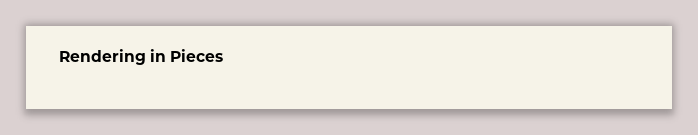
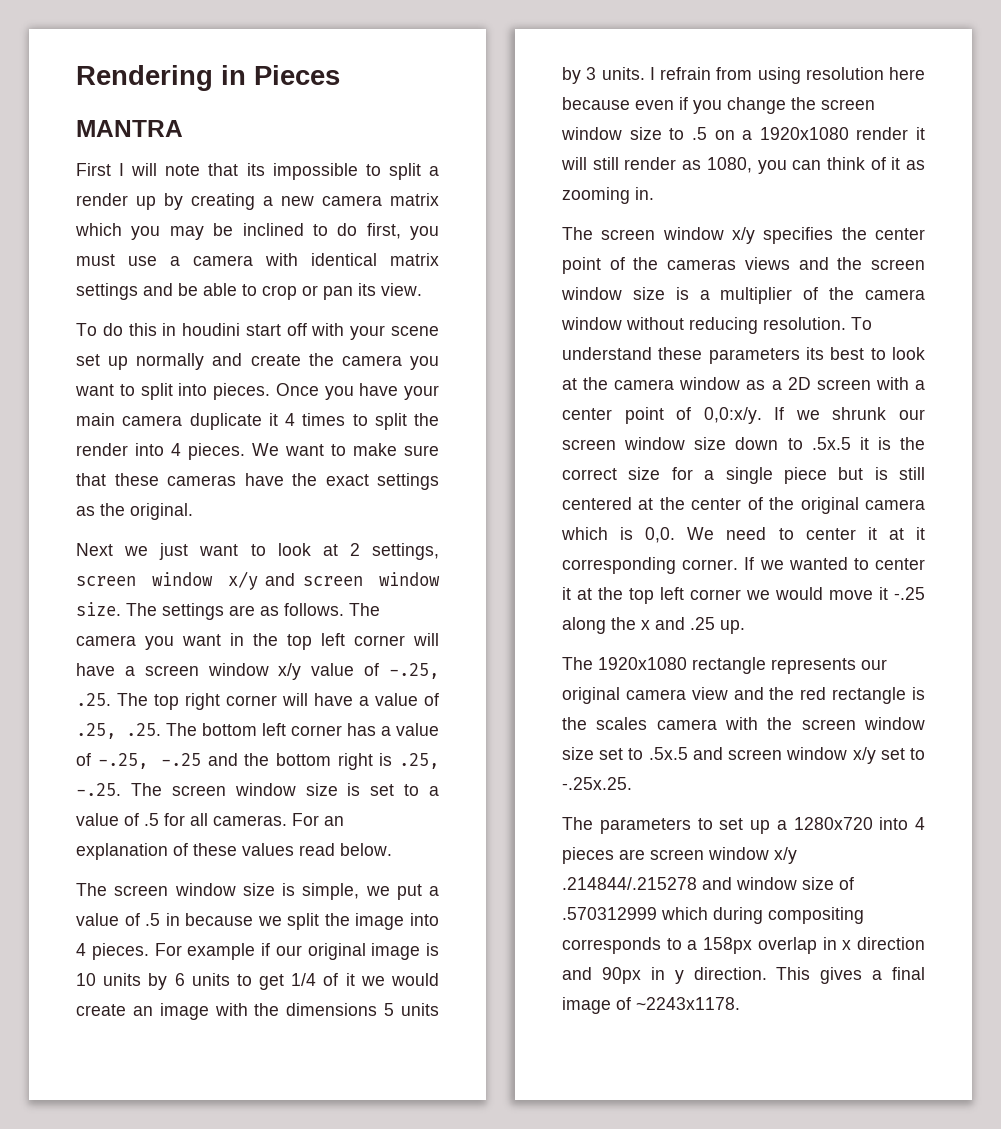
+ MANTRA
+ First I will note that its impossible to split a render up by creating a new camera matrix which you may be inclined to do first, you must use a camera with identical matrix settings and be able to crop or pan its view.
+ To do this in houdini start off with your scene set up normally and create the camera you want to split into pieces. Once you have your main camera duplicate it 4 times to split the render into 4 pieces. We want to make sure that these cameras have the exact settings as the original.
+ Next we just want to look at 2 settings, screen window x/y and screen window size. The settings are as follows. The camera you want in the top left corner will have a screen window x/y value of -.25, .25. The top right corner will have a value of .25, .25. The bottom left corner has a value of -.25, -.25 and the bottom right is .25, -.25. The screen window size is set to a value of .5 for all cameras. For an explanation of these values read below.
+ The screen window size is simple, we put a value of .5 in because we split the image into 4 pieces. For example if our original image is 10 units by 6 units to get 1/4 of it we would create an image with the dimensions 5 units by 3 units. I refrain from using resolution here because even if you change the screen window size to .5 on a 1920x1080 render it will still render as 1080, you can think of it as zooming in.
+ The screen window x/y specifies the center point of the cameras views and the screen window size is a multiplier of the camera window without reducing resolution. To understand these parameters its best to look at the camera window as a 2D screen with a center point of 0,0:x/y. If we shrunk our screen window size down to .5x.5 it is the correct size for a single piece but is still centered at the center of the original camera which is 0,0. We need to center it at it corresponding corner. If we wanted to center it at the top left corner we would move it -.25 along the x and .25 up.
+ The 1920x1080 rectangle represents our original camera view and the red rectangle is the scales camera with the screen window size set to .5x.5 and screen window x/y set to -.25x.25.
+ The parameters to set up a 1280x720 into 4 pieces are screen window x/y .214844/.215278 and window size of .570312999 which during compositing corresponds to a 158px overlap in x direction and 90px in y direction. This gives a final image of ~2243x1178.

